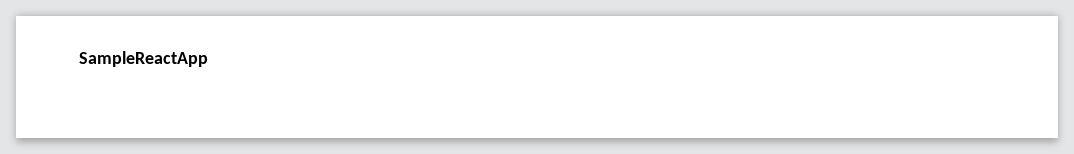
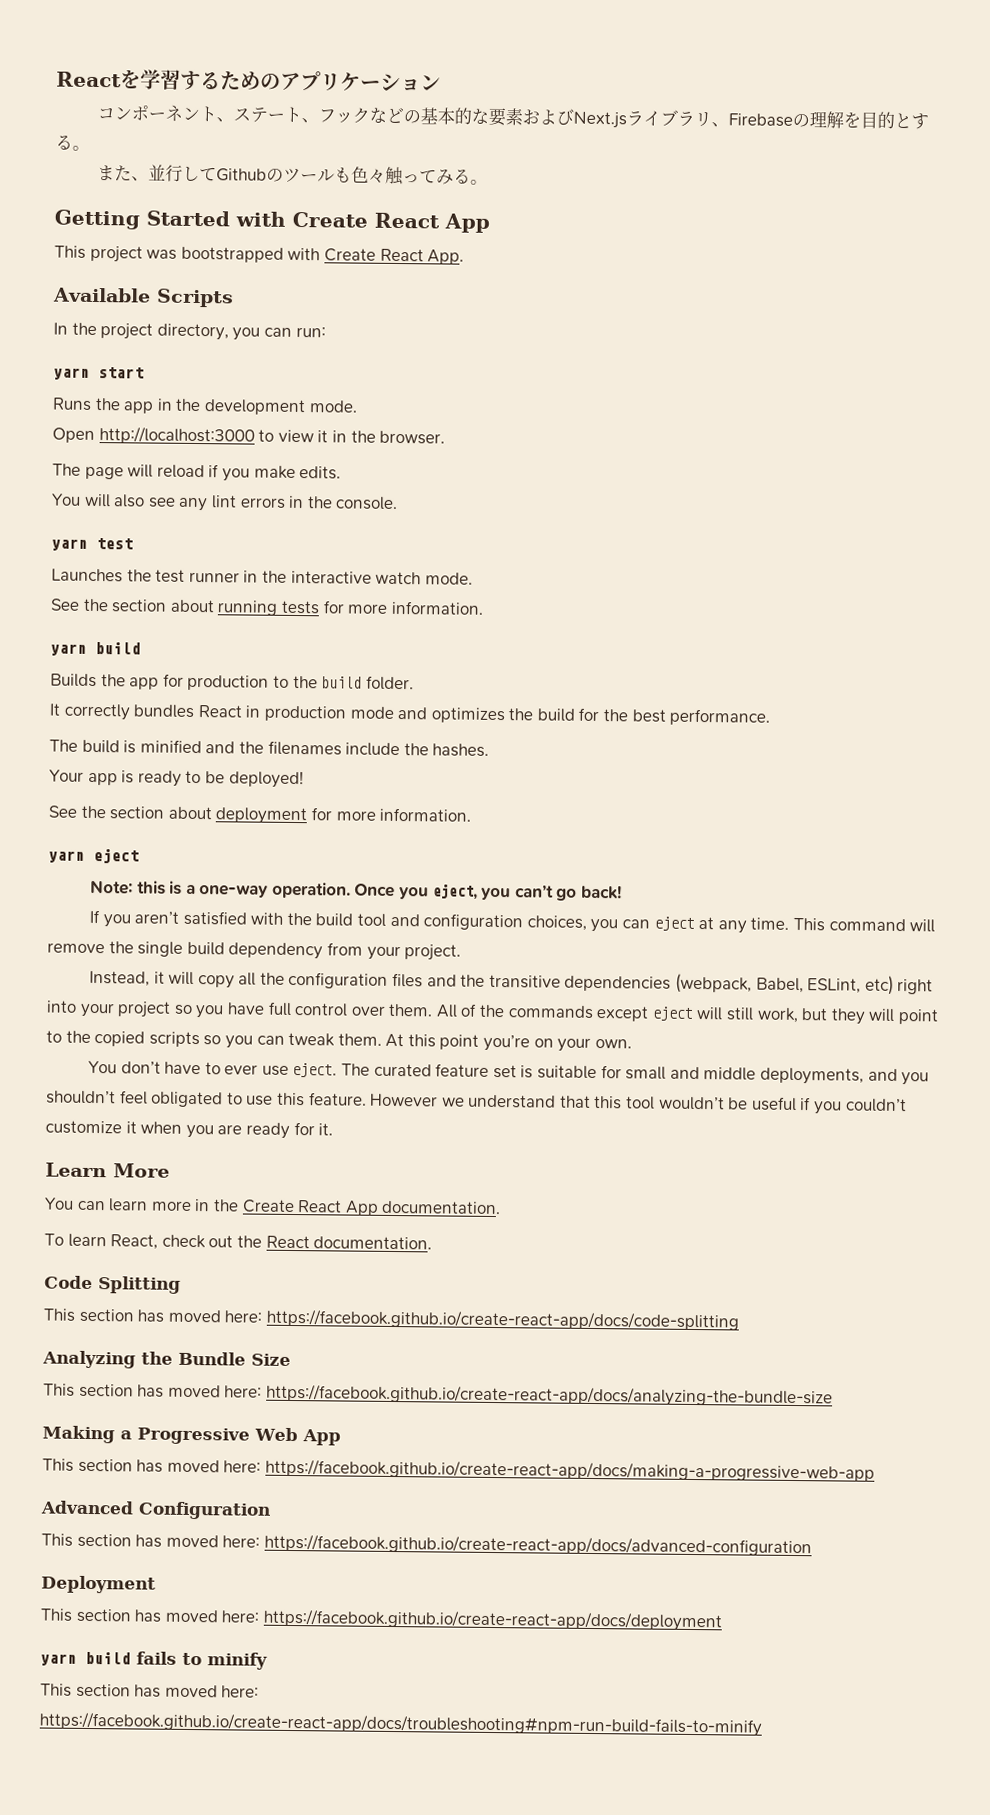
- SampleReactApp
+ Reactを学習するためのアプリケーション
+ コンポーネント、ステート、フックなどの基本的な要素およびNext.jsライブラリ、Firebaseの理解を目的とする。
+ また、並行してGithubのツールも色々触ってみる。
+ Getting Started with Create React App
+ This project was bootstrapped with Create React App.
+ Available Scripts
+ In the project directory, you can run:
+ yarn start
+ Runs the app in the development mode.
+ Open http://localhost:3000 to view it in the browser.
+ The page will reload if you make edits.
+ You will also see any lint errors in the console.
+ yarn test
+ Launches the test runner in the interactive watch mode.
+ See the section about running tests for more information.
+ yarn build
+ Builds the app for production to the build folder.
+ It correctly bundles React in production mode and optimizes the build for the best performance.
+ The build is minified and the filenames include the hashes.
+ Your app is ready to be deployed!
+ See the section about deployment for more information.
+ yarn eject
+ Note: this is a one-way operation. Once you eject, you can’t go back!
+ If you aren’t satisfied with the build tool and configuration choices, you can eject at any time. This command will remove the single build dependency from your project.
+ Instead, it will copy all the configuration files and the transitive dependencies (webpack, Babel, ESLint, etc) right into your project so you have full control over them. All of the commands except eject will still work, but they will point to the copied scripts so you can tweak them. At this point you’re on your own.
+ You don’t have to ever use eject. The curated feature set is suitable for small and middle deployments, and you shouldn’t feel obligated to use this feature. However we understand that this tool wouldn’t be useful if you couldn’t customize it when you are ready for it.
+ Learn More
+ You can learn more in the Create React App documentation.
+ To learn React, check out the React documentation.
+ Code Splitting
+ This section has moved here: https://facebook.github.io/create-react-app/docs/code-splitting
+ Analyzing the Bundle Size
+ This section has moved here: https://facebook.github.io/create-react-app/docs/analyzing-the-bundle-size
+ Making a Progressive Web App
+ This section has moved here: https://facebook.github.io/create-react-app/docs/making-a-progressive-web-app
+ Advanced Configuration
+ This section has moved here: https://facebook.github.io/create-react-app/docs/advanced-configuration
+ Deployment
+ This section has moved here: https://facebook.github.io/create-react-app/docs/deployment
+ yarn build fails to minify
+ This section has moved here: https://facebook.github.io/create-react-app/docs/troubleshooting#npm-run-build-fails-to-minify

